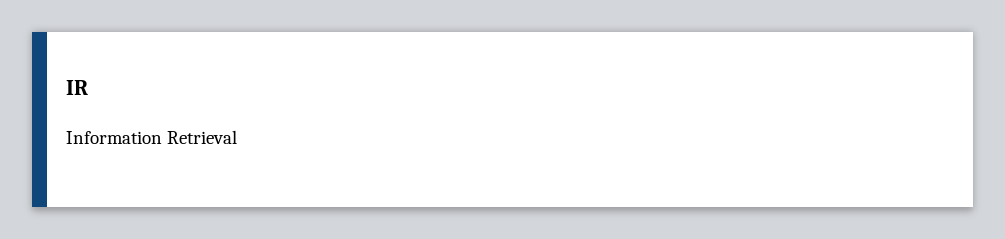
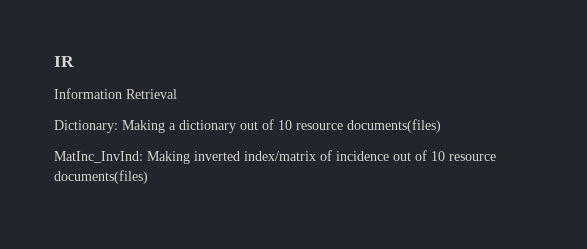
+ Dictionary: Making a dictionary out of 10 resource documents(files)
+ MatInc_InvInd: Making inverted index/matrix of incidence out of 10 resource documents(files)

